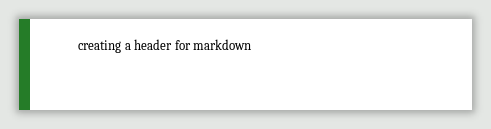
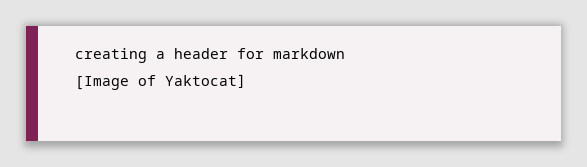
+ [Image of Yaktocat]

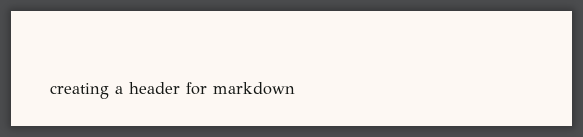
- [Image of Yaktocat]

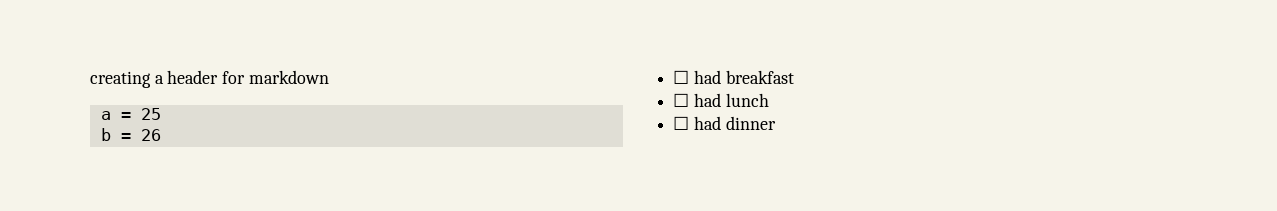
+ a = 25
+ b = 26
+ ☐ had breakfast
+ ☐ had lunch
+ ☐ had dinner

